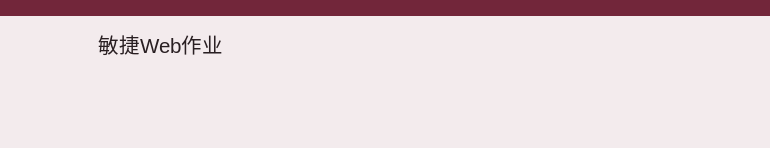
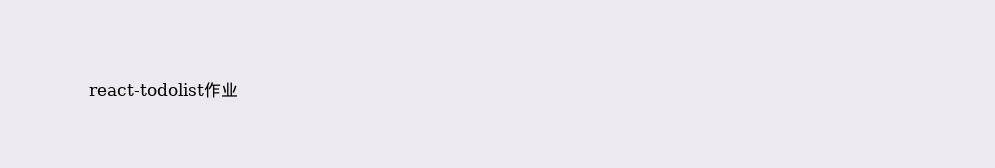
- 敏捷Web作业
+ react-todolist作业

